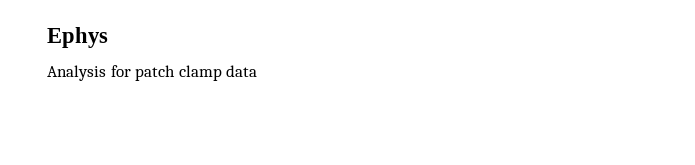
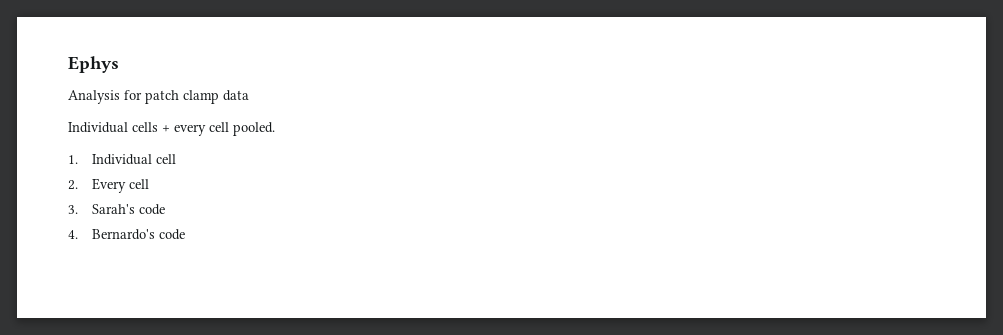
+ Individual cells + every cell pooled.
+ 1. Individual cell
+ 2. Every cell
+ 3. Sarah's code
+ 4. Bernardo's code

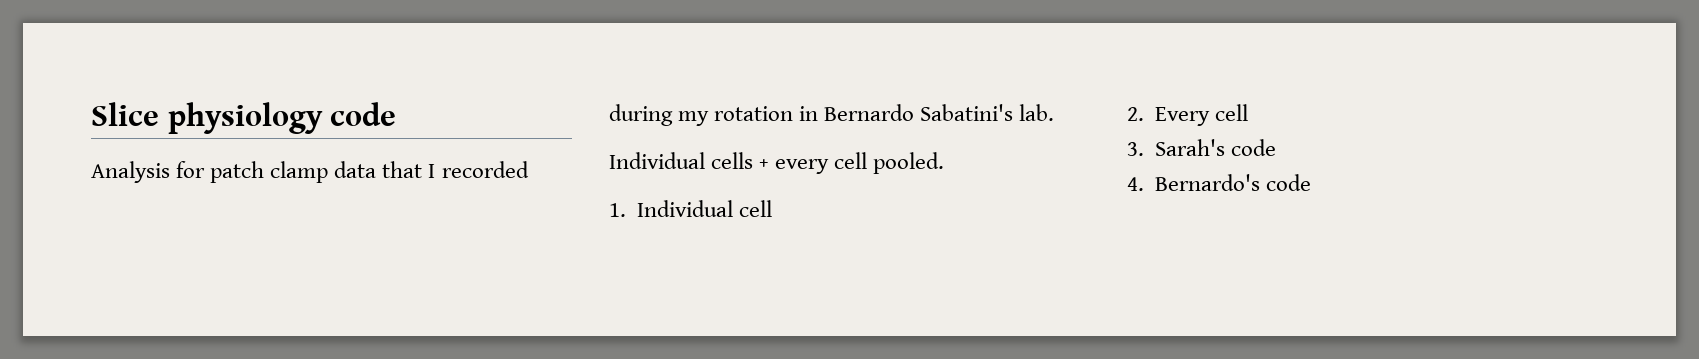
- Ephys
+ Slice physiology code
- Analysis for patch clamp data
+ Analysis for patch clamp data that I recorded during my rotation in Bernardo Sabatini's lab.

